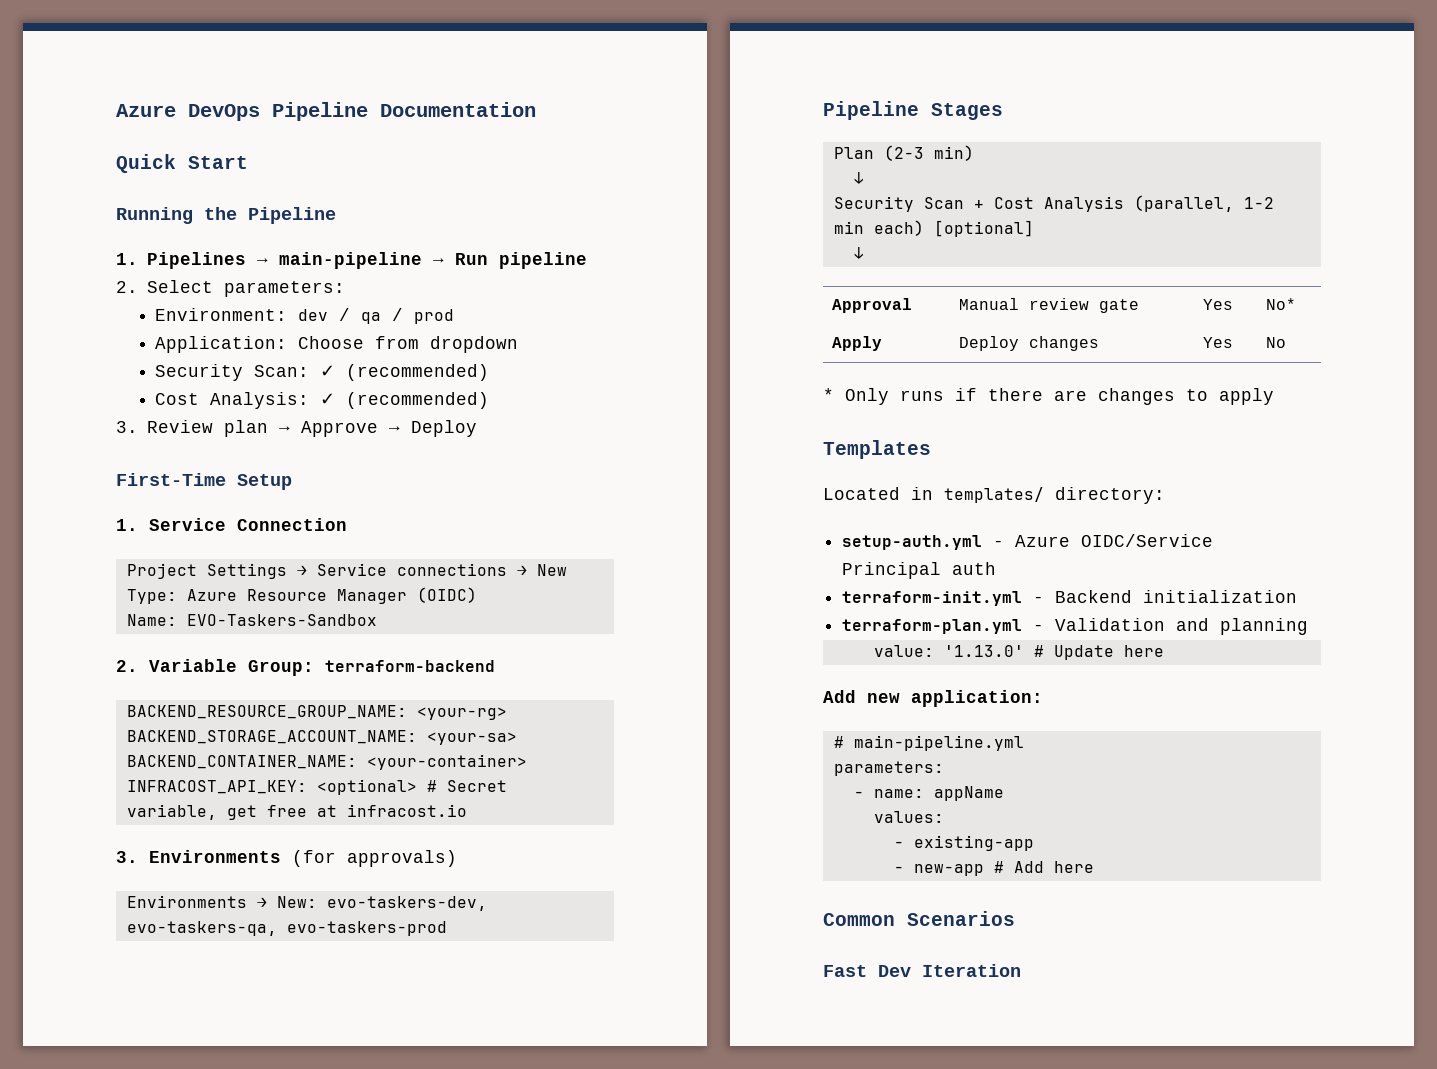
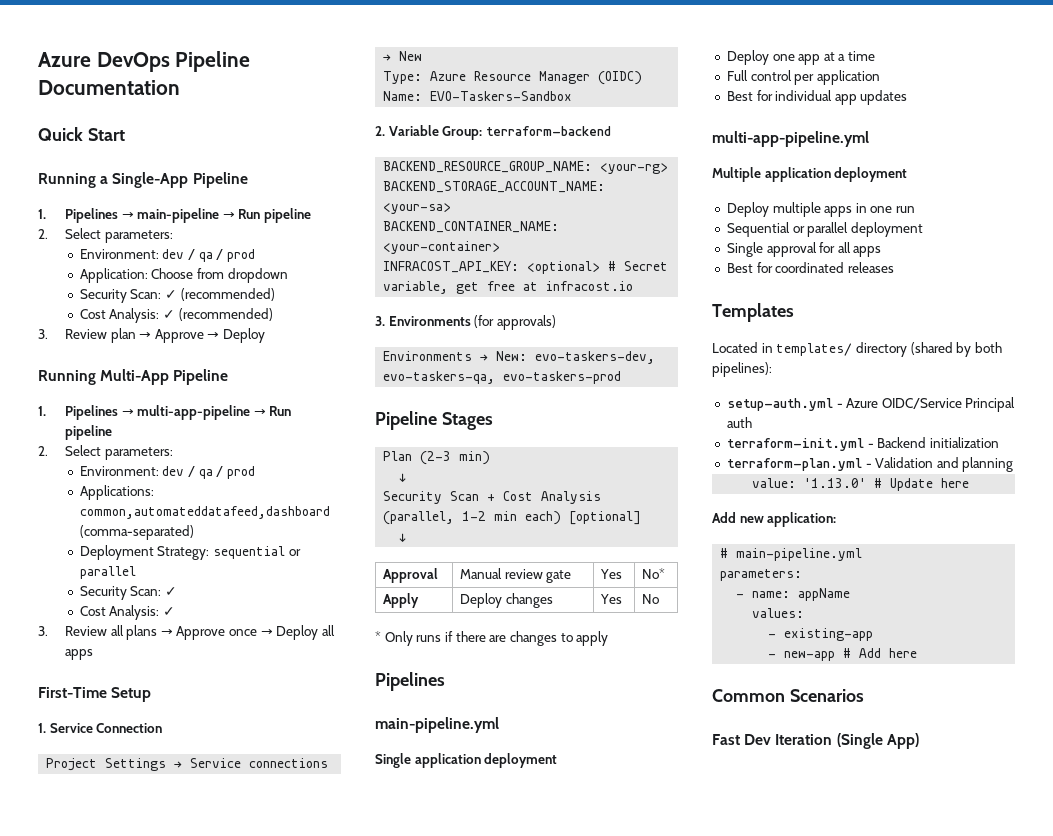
- Running the Pipeline
+ Running a Single-App Pipeline
+ Running Multi-App Pipeline
+ 1. Pipelines → multi-app-pipeline → Run pipeline
+ 2. Select parameters:
+ Environment: dev / qa / prod
+ Applications: common,automateddatafeed,dashboard (comma-separated)
+ Deployment Strategy: sequential or parallel
+ Security Scan: ✓
+ Cost Analysis: ✓
+ 3. Review all plans → Approve once → Deploy all apps
  * Only runs if there are changes to apply
+ Pipelines
+ main-pipeline.yml
+ Single application deployment
+ Deploy one app at a time
+ Full control per application
+ Best for individual app updates
+ multi-app-pipeline.yml
+ Multiple application deployment
+ Deploy multiple apps in one run
+ Sequential or parallel deployment
+ Single approval for all apps
+ Best for coordinated releases
- Located in templates/ directory:
+ Located in templates/ directory (shared by both pipelines):
- Fast Dev Iteration
+ Fast Dev Iteration (Single App)

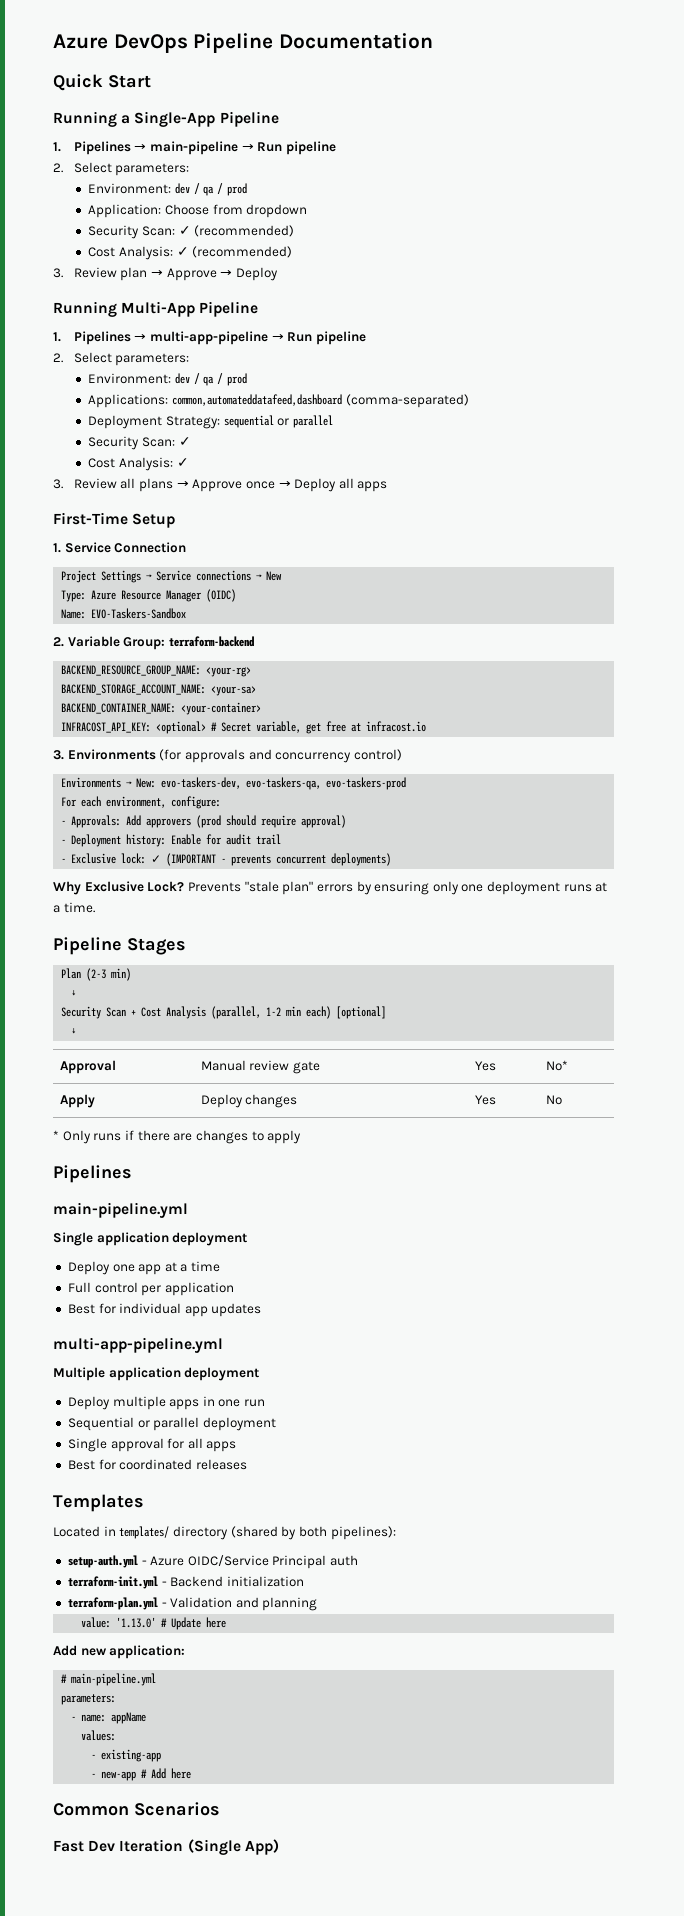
- 3. Environments (for approvals)
+ 3. Environments (for approvals and concurrency control)
+ For each environment, configure:
+ - Approvals: Add approvers (prod should require approval)
+ - Deployment history: Enable for audit trail
+ - Exclusive lock: ✓ (IMPORTANT - prevents concurrent deployments)
+ Why Exclusive Lock? Prevents "stale plan" errors by ensuring only one deployment runs at a time.

